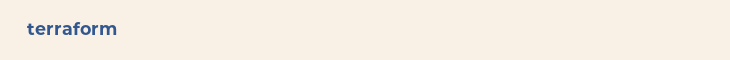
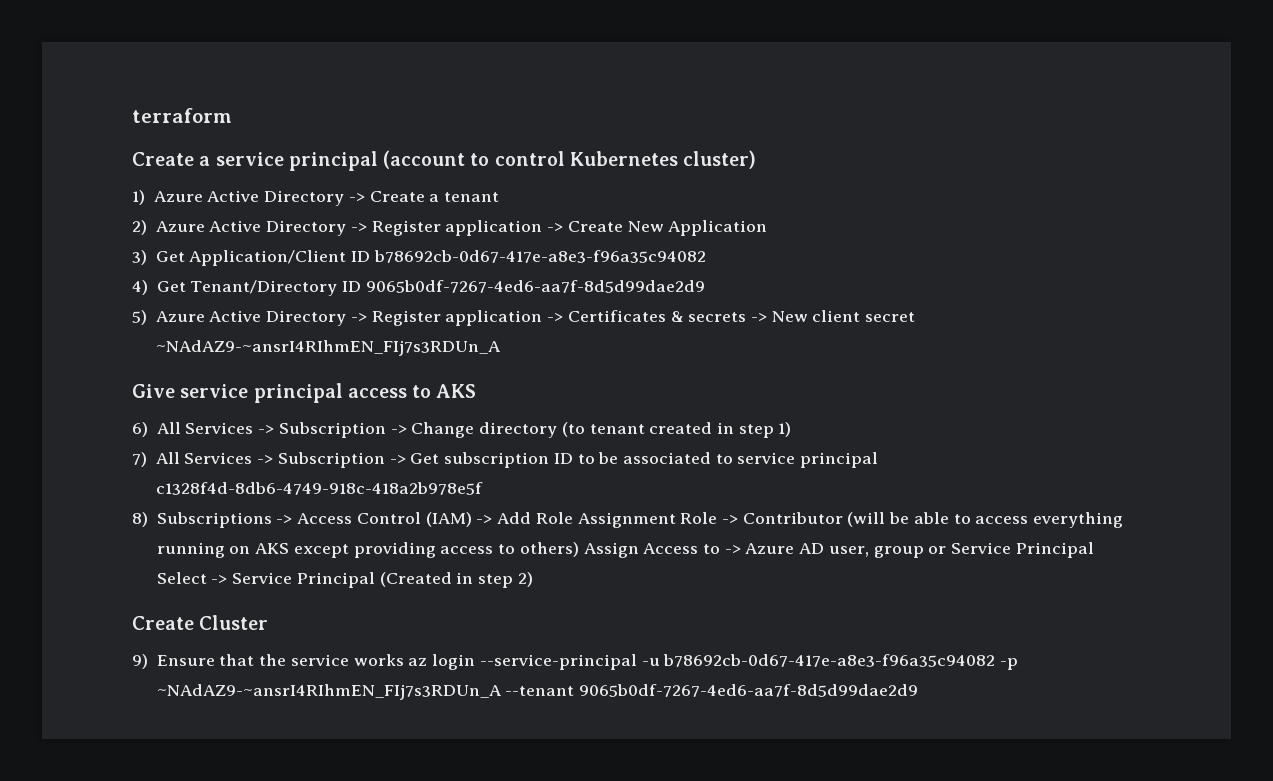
+ Create a service principal (account to control Kubernetes cluster)
+ 1) Azure Active Directory -> Create a tenant
+ 2) Azure Active Directory -> Register application -> Create New Application
+ 3) Get Application/Client ID b78692cb-0d67-417e-a8e3-f96a35c94082
+ 4) Get Tenant/Directory ID 9065b0df-7267-4ed6-aa7f-8d5d99dae2d9
+ 5) Azure Active Directory -> Register application -> Certificates & secrets -> New client secret ~NAdAZ9-~ansrI4RIhmEN_FIj7s3RDUn_A
+ Give service principal access to AKS
+ 6) All Services -> Subscription -> Change directory (to tenant created in step 1)
+ 7) All Services -> Subscription -> Get subscription ID to be associated to service principal c1328f4d-8db6-4749-918c-418a2b978e5f
+ 8) Subscriptions -> Access Control (IAM) -> Add Role Assignment Role -> Contributor (will be able to access everything running on AKS except providing access to others) Assign Access to -> Azure AD user, group or Service Principal Select -> Service Principal (Created in step 2)
+ Create Cluster
+ 9) Ensure that the service works az login --service-principal -u b78692cb-0d67-417e-a8e3-f96a35c94082 -p ~NAdAZ9-~ansrI4RIhmEN_FIj7s3RDUn_A --tenant 9065b0df-7267-4ed6-aa7f-8d5d99dae2d9

